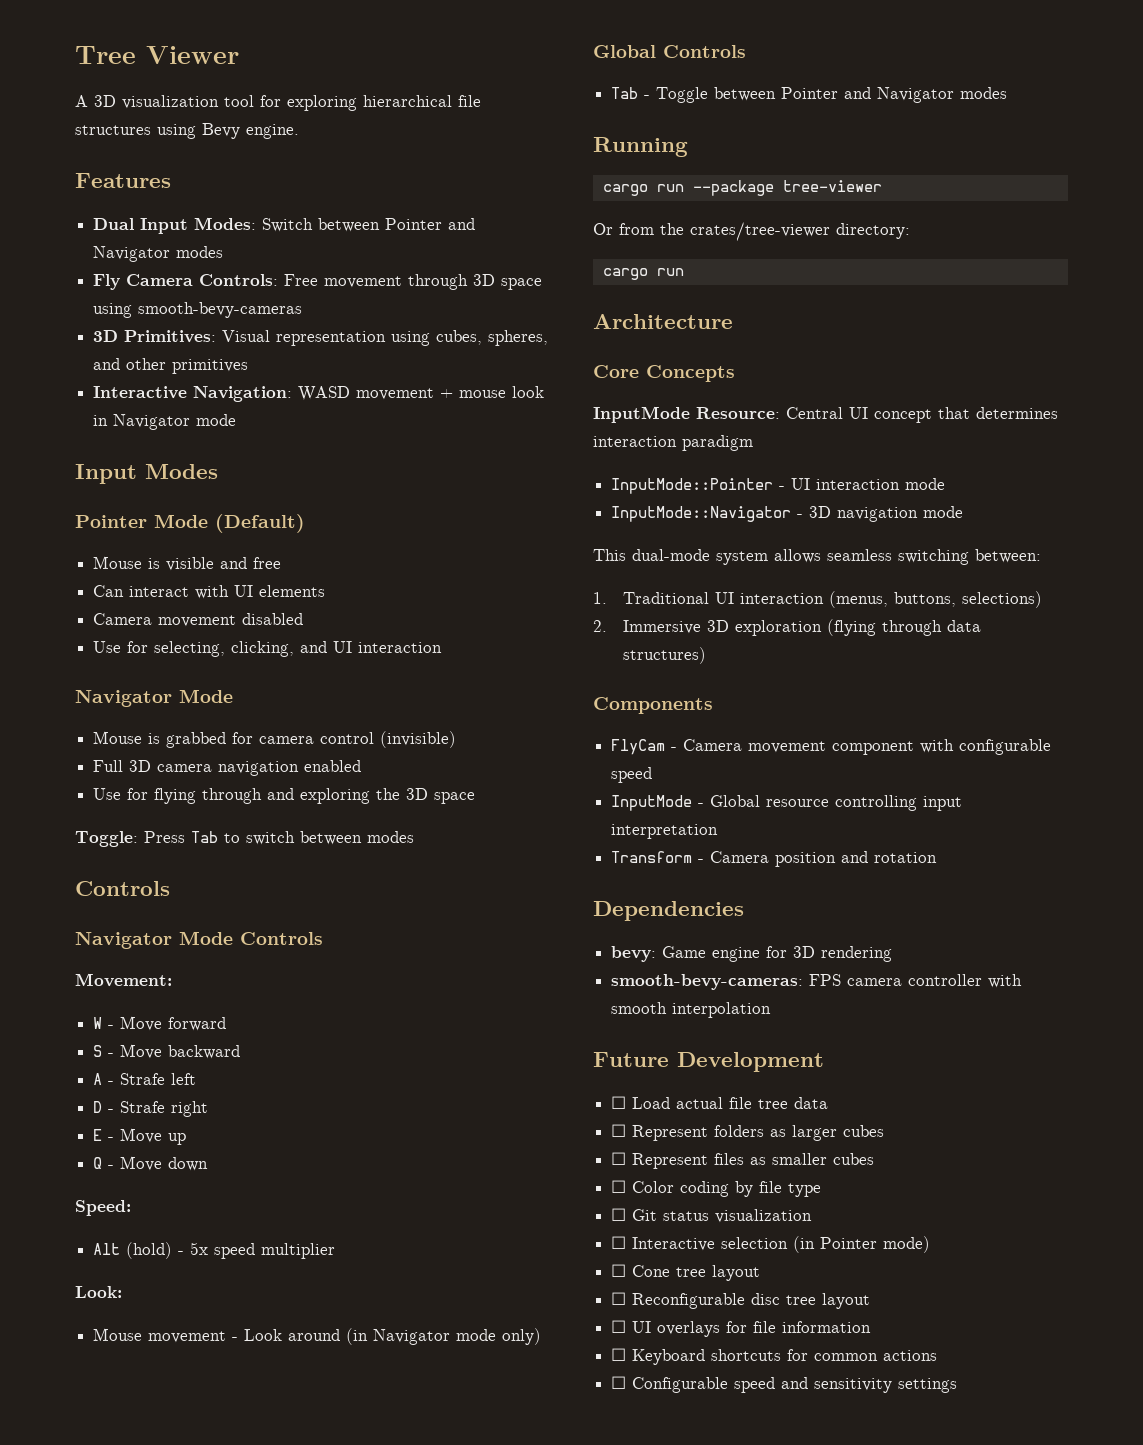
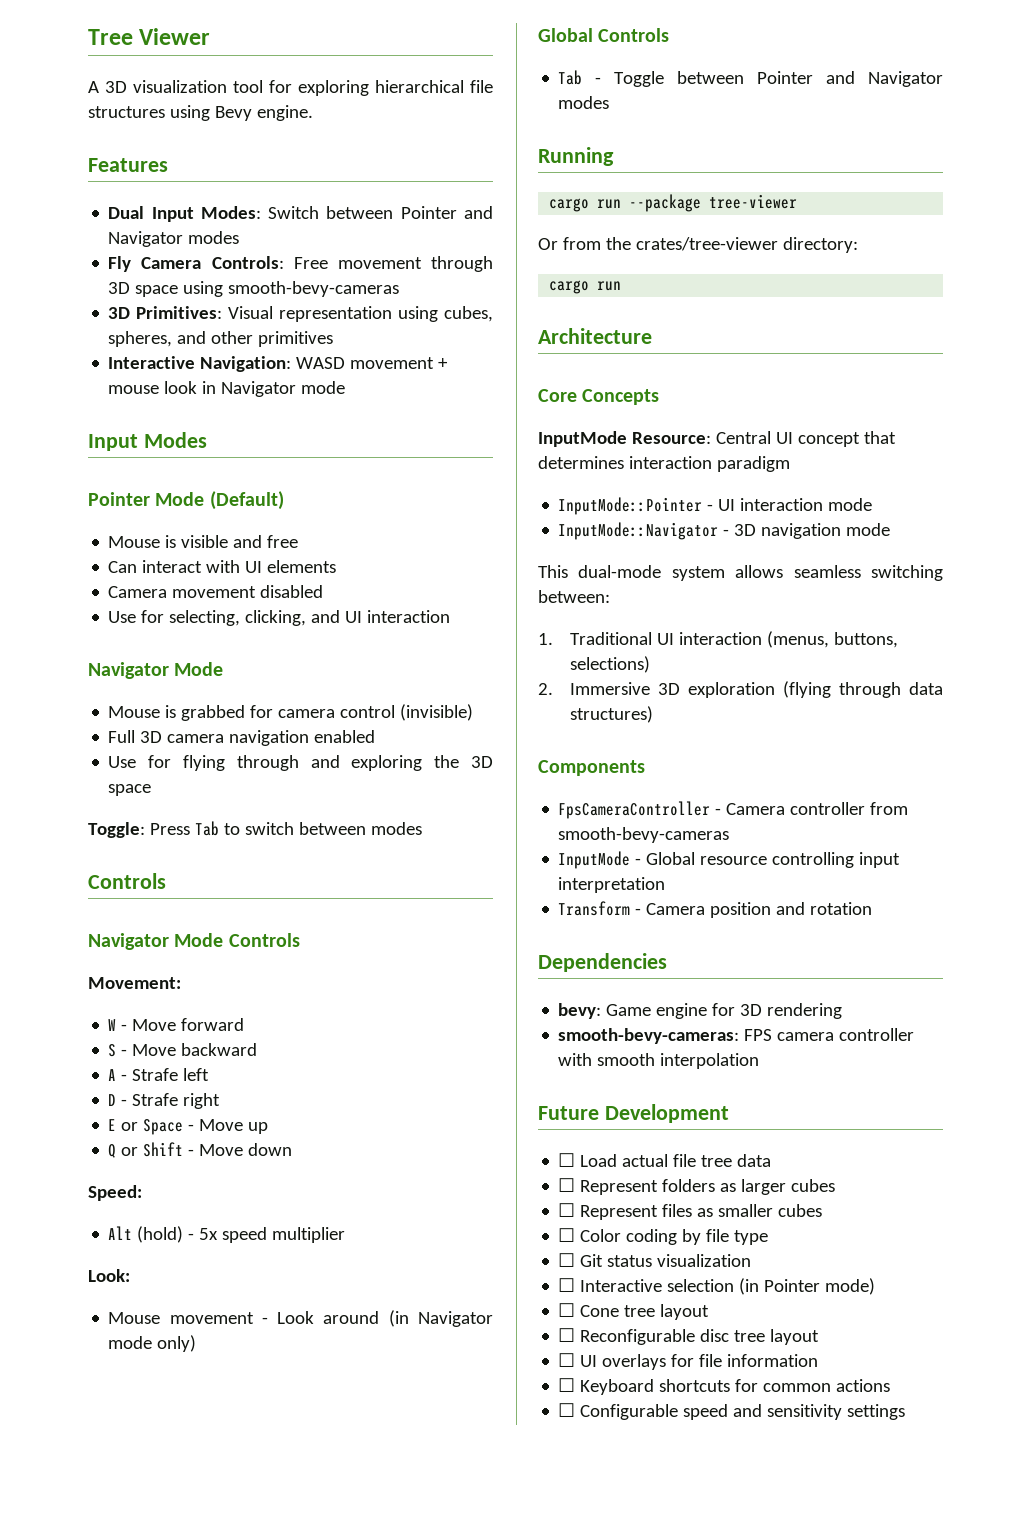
- E - Move up
+ E or Space - Move up
- Q - Move down
+ Q or Shift - Move down
- FlyCam - Camera movement component with configurable speed
+ FpsCameraController - Camera controller from smooth-bevy-cameras

